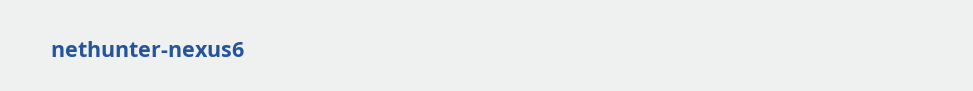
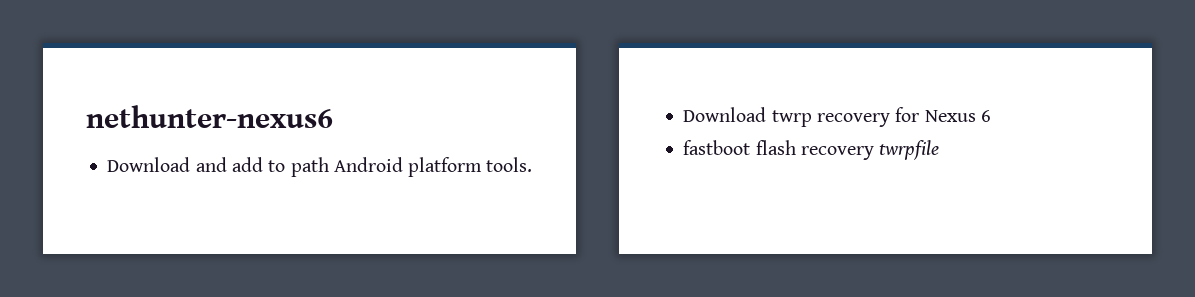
+ Download and add to path Android platform tools.
+ Download twrp recovery for Nexus 6
+ fastboot flash recovery twrpfile

